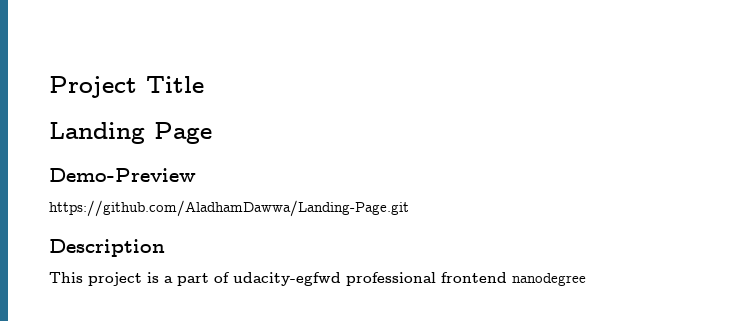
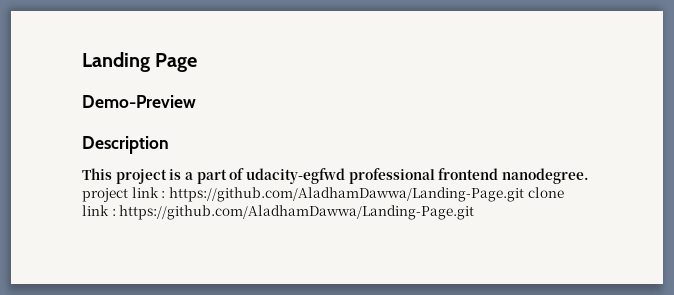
- Project Title
- https://github.com/AladhamDawwa/Landing-Page.git
- This project is a part of udacity-egfwd professional frontend nanodegree
+ This project is a part of udacity-egfwd professional frontend nanodegree. project link : https://github.com/AladhamDawwa/Landing-Page.git clone link : https://github.com/AladhamDawwa/Landing-Page.git

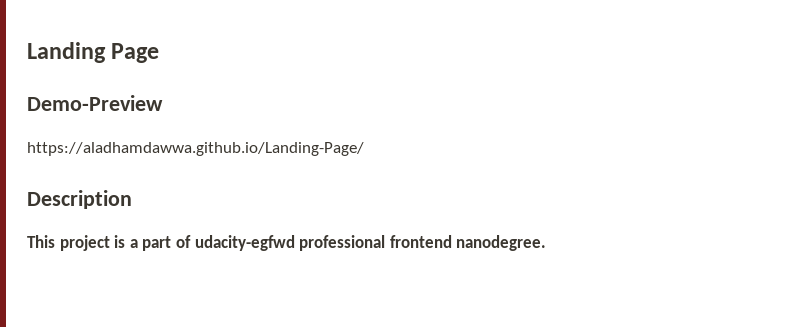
+ https://aladhamdawwa.github.io/Landing-Page/
- This project is a part of udacity-egfwd professional frontend nanodegree. project link : https://github.com/AladhamDawwa/Landing-Page.git clone link : https://github.com/AladhamDawwa/Landing-Page.git
+ This project is a part of udacity-egfwd professional frontend nanodegree.

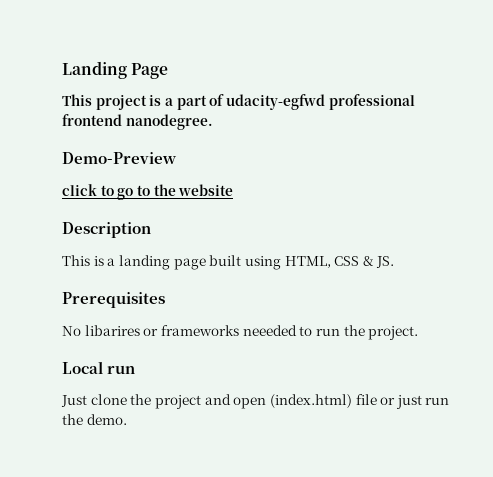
- Demo-Preview
- https://aladhamdawwa.github.io/Landing-Page/
- Description
+ Demo-Preview
+ click to go to the website
+ Description
+ This is a landing page built using HTML, CSS & JS.
+ Prerequisites
+ No libarires or frameworks neeeded to run the project.
+ Local run
+ Just clone the project and open (index.html) file or just run the demo.

